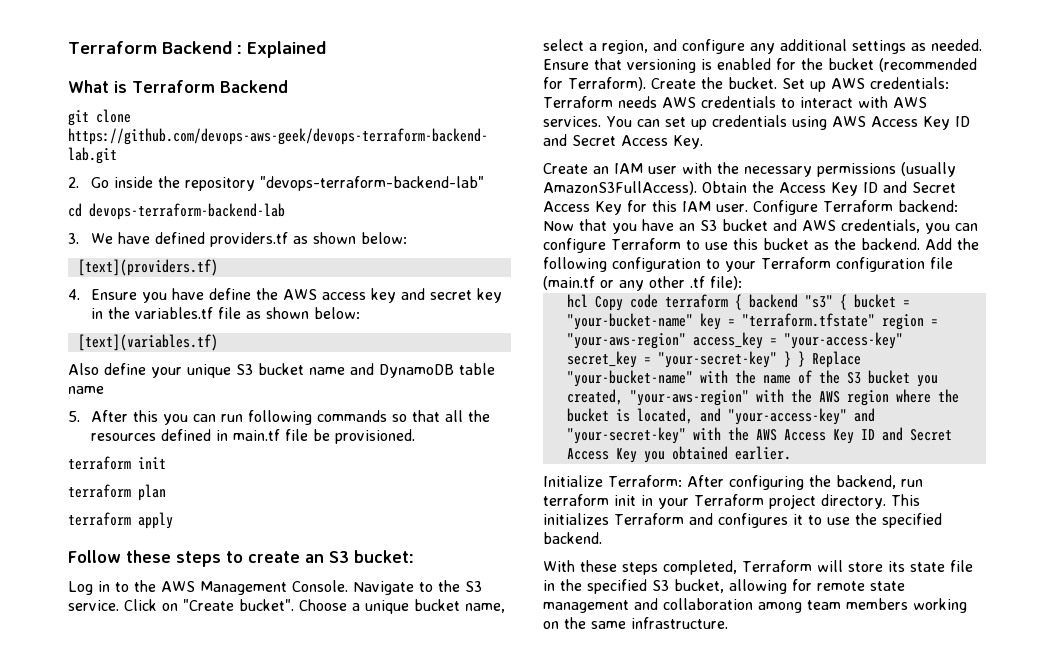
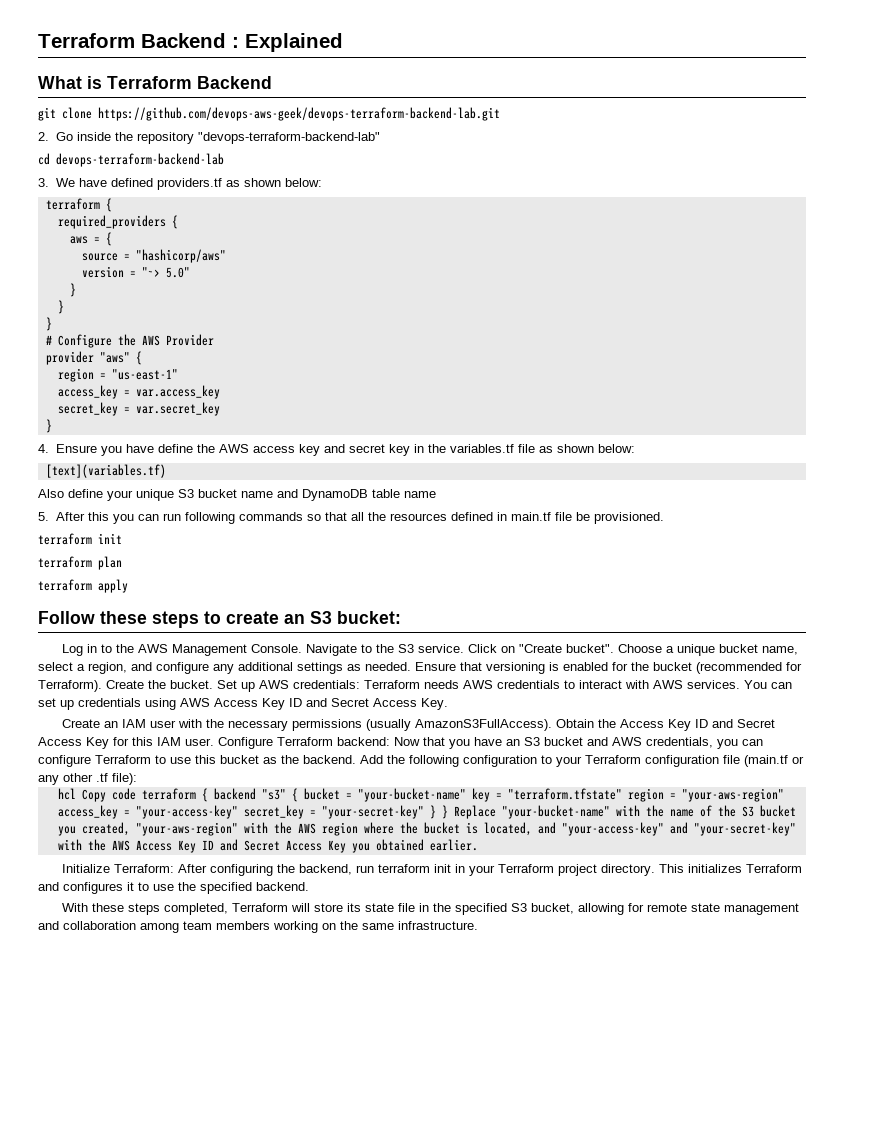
  3. We have defined providers.tf as shown below:
- [text](providers.tf)
+ terraform {
+ required_providers {
+ aws = {
+ source = "hashicorp/aws"
+ version = "~> 5.0"
+ }
+ }
+ }
+ # Configure the AWS Provider
+ provider "aws" {
+ region = "us-east-1"
+ access_key = var.access_key
+ secret_key = var.secret_key
+ }

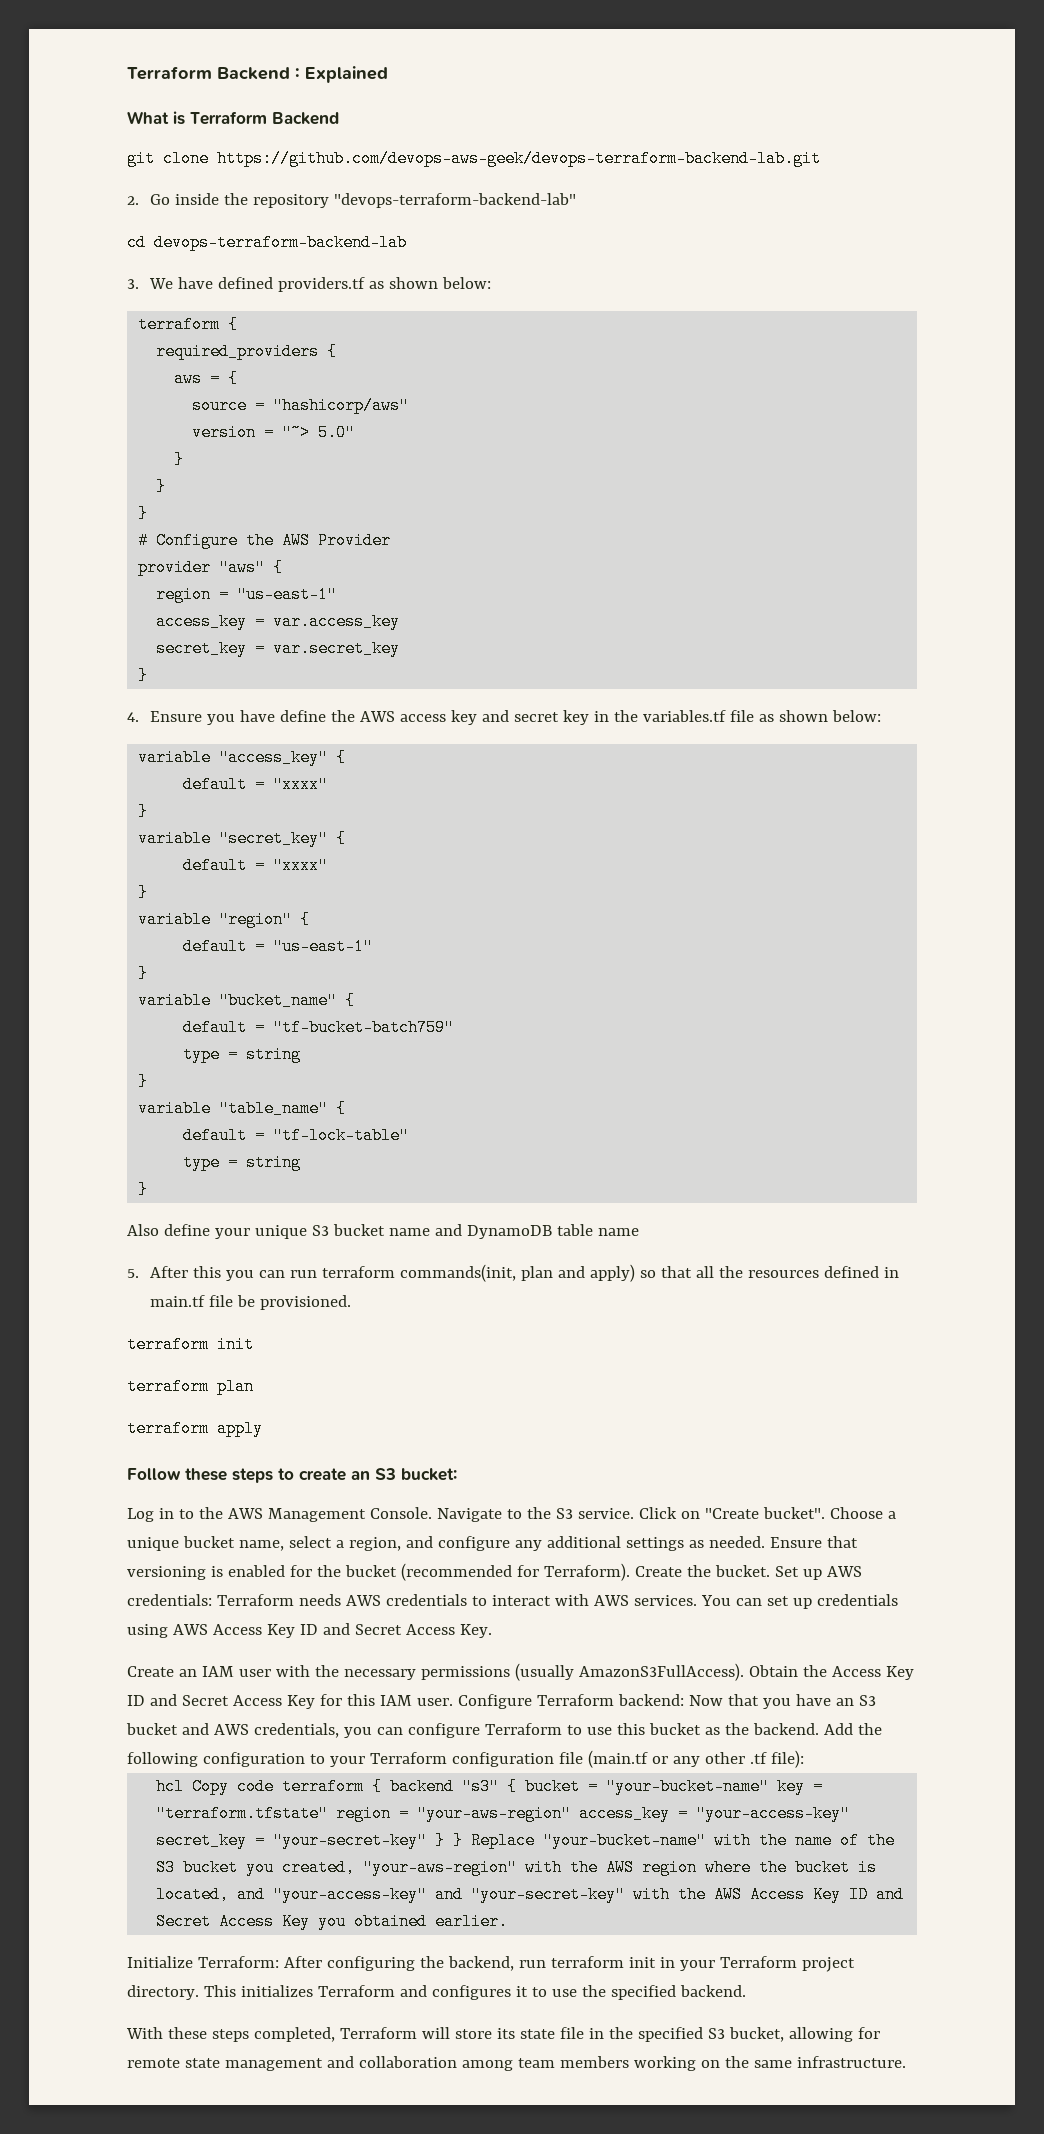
- [text](variables.tf)
+ variable "access_key" {
+ default = "xxxx"
+ }
+ variable "secret_key" {
+ default = "xxxx"
+ }
+ variable "region" {
+ default = "us-east-1"
+ }
+ variable "bucket_name" {
+ default = "tf-bucket-batch759"
+ type = string
+ }
+ variable "table_name" {
+ default = "tf-lock-table"
+ type = string
+ }
- 5. After this you can run following commands so that all the resources defined in main.tf file be provisioned.
+ 5. After this you can run terraform commands(init, plan and apply) so that all the resources defined in main.tf file be provisioned.

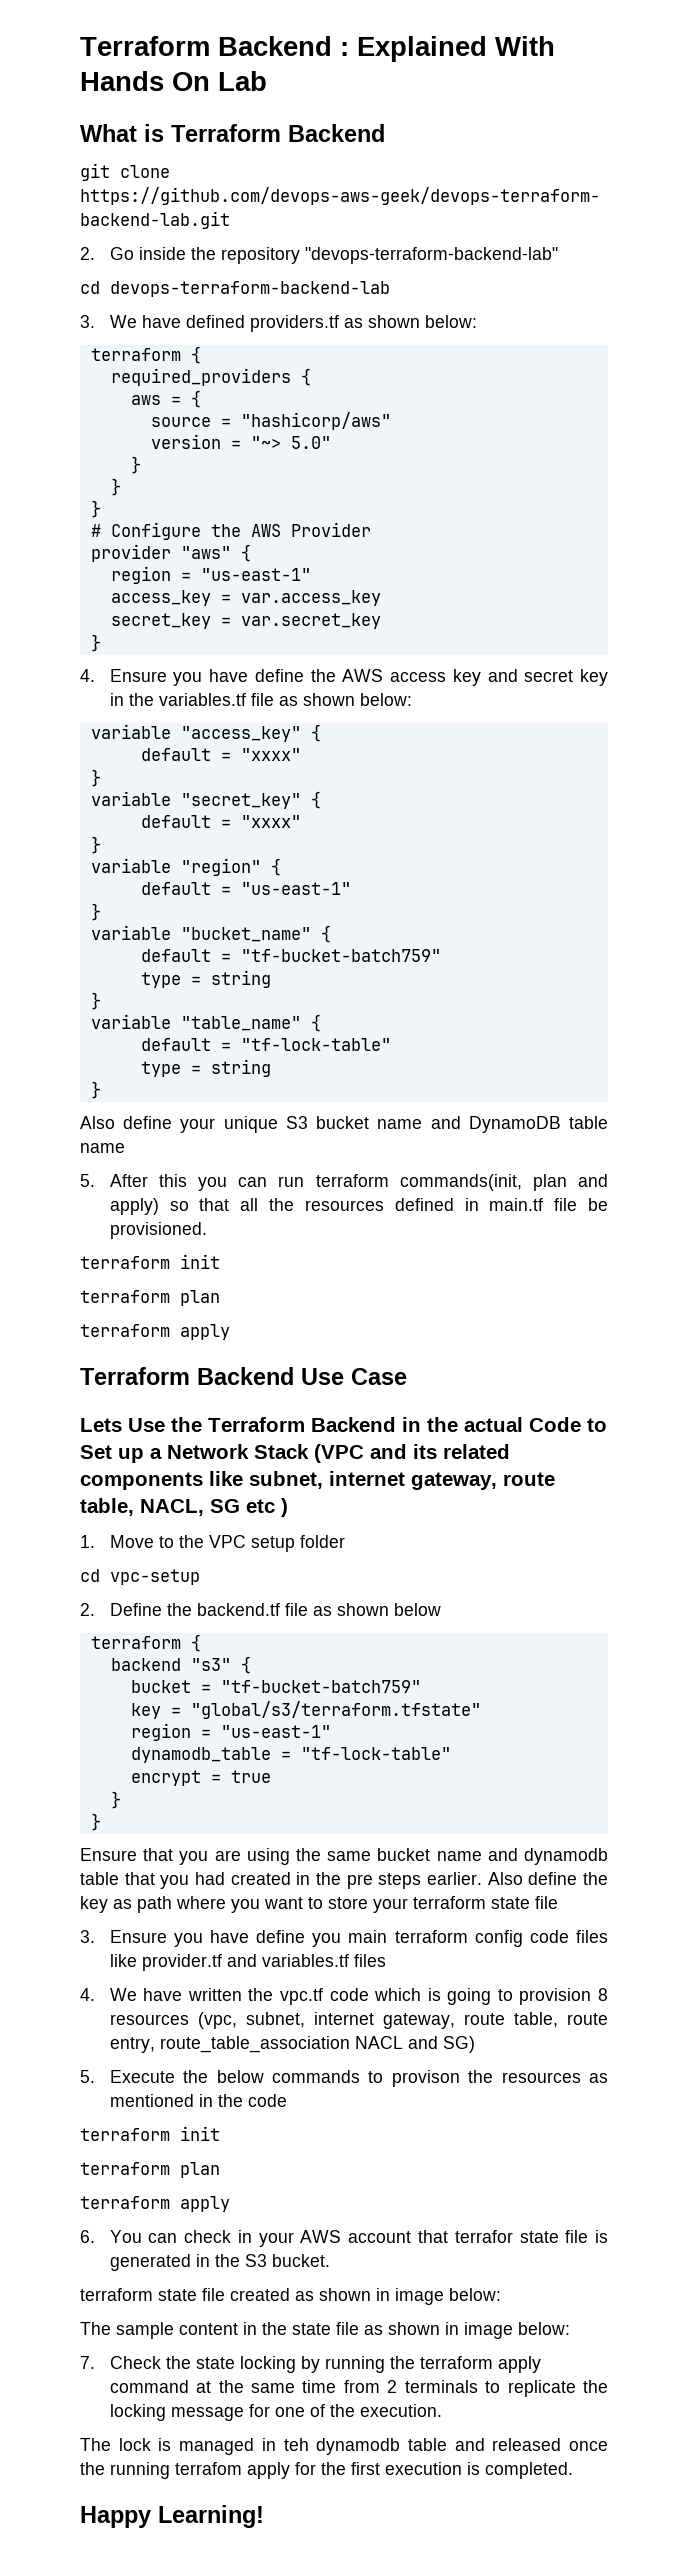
- Terraform Backend : Explained
+ Terraform Backend : Explained With Hands On Lab
- Follow these steps to create an S3 bucket:
- Log in to the AWS Management Console. Navigate to the S3 service. Click on "Create bucket". Choose a unique bucket name, select a region, and configure any additional settings as needed. Ensure that versioning is enabled for the bucket (recommended for Terraform). Create the bucket. Set up AWS credentials: Terraform needs AWS credentials to interact with AWS services. You can set up credentials using AWS Access Key ID and Secret Access Key.
- Create an IAM user with the necessary permissions (usually AmazonS3FullAccess). Obtain the Access Key ID and Secret Access Key for this IAM user. Configure Terraform backend: Now that you have an S3 bucket and AWS credentials, you can configure Terraform to use this bucket as the backend. Add the following configuration to your Terraform configuration file (main.tf or any other .tf file):
- hcl Copy code terraform { backend "s3" { bucket = "your-bucket-name" key = "terraform.tfstate" region = "your-aws-region" access_key = "your-access-key" secret_key = "your-secret-key" } } Replace "your-bucket-name" with the name of the S3 bucket you created, "your-aws-region" with the AWS region where the bucket is located, and "your-access-key" and "your-secret-key" with the AWS Access Key ID and Secret Access Key you obtained earlier.
- Initialize Terraform: After configuring the backend, run terraform init in your Terraform project directory. This initializes Terraform and configures it to use the specified backend.
- With these steps completed, Terraform will store its state file in the specified S3 bucket, allowing for remote state management and collaboration among team members working on the same infrastructure.
+ Terraform Backend Use Case
+ Lets Use the Terraform Backend in the actual Code to Set up a Network Stack (VPC and its related components like subnet, internet gateway, route table, NACL, SG etc )
+ 1. Move to the VPC setup folder
+ cd vpc-setup
+ 2. Define the backend.tf file as shown below
+ terraform {
+ backend "s3" {
+ bucket = "tf-bucket-batch759"
+ key = "global/s3/terraform.tfstate"
+ region = "us-east-1"
+ dynamodb_table = "tf-lock-table"
+ encrypt = true
+ }
+ }
+ Ensure that you are using the same bucket name and dynamodb table that you had created in the pre steps earlier. Also define the key as path where you want to store your terraform state file
+ 3. Ensure you have define you main terraform config code files like provider.tf and variables.tf files
+ 4. We have written the vpc.tf code which is going to provision 8 resources (vpc, subnet, internet gateway, route table, route entry, route_table_association NACL and SG)
+ 5. Execute the below commands to provison the resources as mentioned in the code
+ terraform init
+ terraform plan
+ terraform apply
+ 6. You can check in your AWS account that terrafor state file is generated in the S3 bucket.
+ terraform state file created as shown in image below:
+ The sample content in the state file as shown in image below:
+ 7. Check the state locking by running the terraform apply command at the same time from 2 terminals to replicate the locking message for one of the execution.
+ The lock is managed in teh dynamodb table and released once the running terrafom apply for the first execution is completed.
+ Happy Learning!

